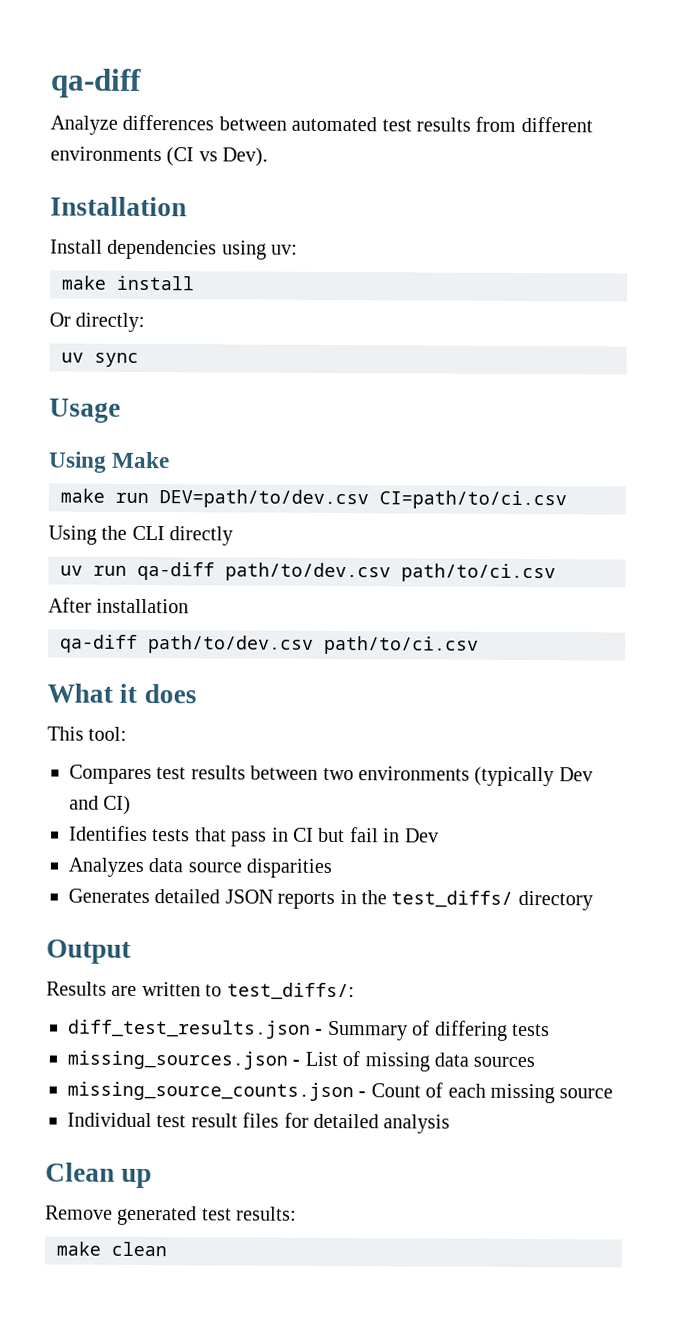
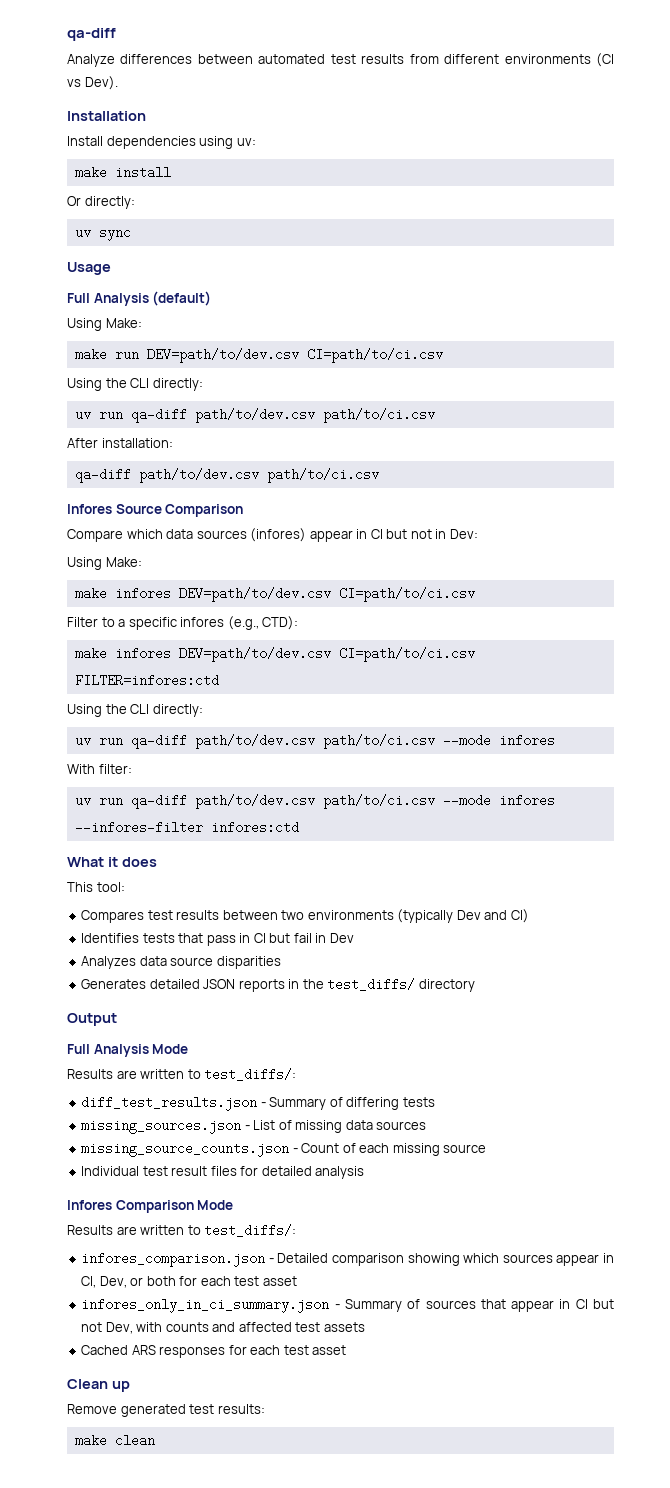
- Using Make
+ Full Analysis (default)
+ Using Make:
  make run DEV=path/to/dev.csv CI=path/to/ci.csv
- Using the CLI directly
+ Using the CLI directly:
- After installation
+ After installation:
  qa-diff path/to/dev.csv path/to/ci.csv
+ Infores Source Comparison
+ Compare which data sources (infores) appear in CI but not in Dev:
+ Using Make:
+ make infores DEV=path/to/dev.csv CI=path/to/ci.csv
+ Filter to a specific infores (e.g., CTD):
+ make infores DEV=path/to/dev.csv CI=path/to/ci.csv FILTER=infores:ctd
+ Using the CLI directly:
+ uv run qa-diff path/to/dev.csv path/to/ci.csv --mode infores
+ With filter:
+ uv run qa-diff path/to/dev.csv path/to/ci.csv --mode infores --infores-filter infores:ctd
+ Full Analysis Mode
+ Infores Comparison Mode
+ Results are written to test_diffs/:
+ infores_comparison.json - Detailed comparison showing which sources appear in CI, Dev, or both for each test asset
+ infores_only_in_ci_summary.json - Summary of sources that appear in CI but not Dev, with counts and affected test assets
+ Cached ARS responses for each test asset

